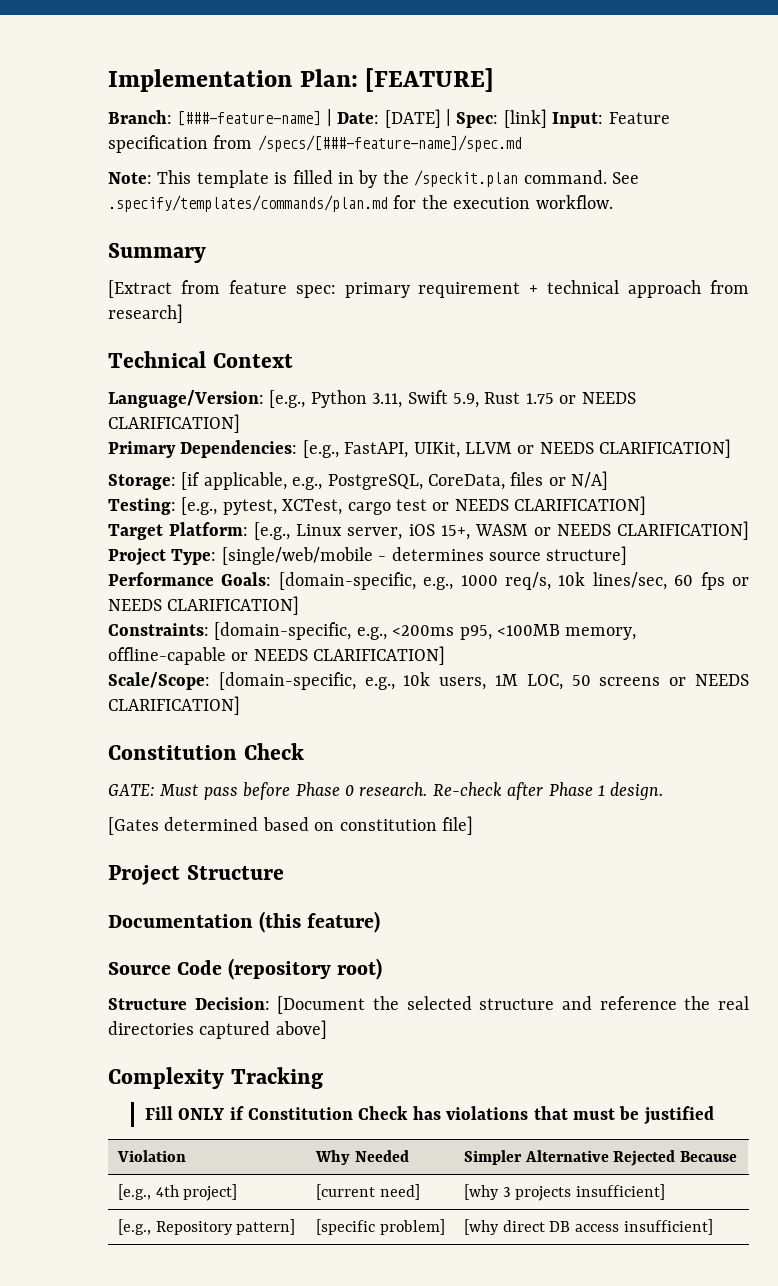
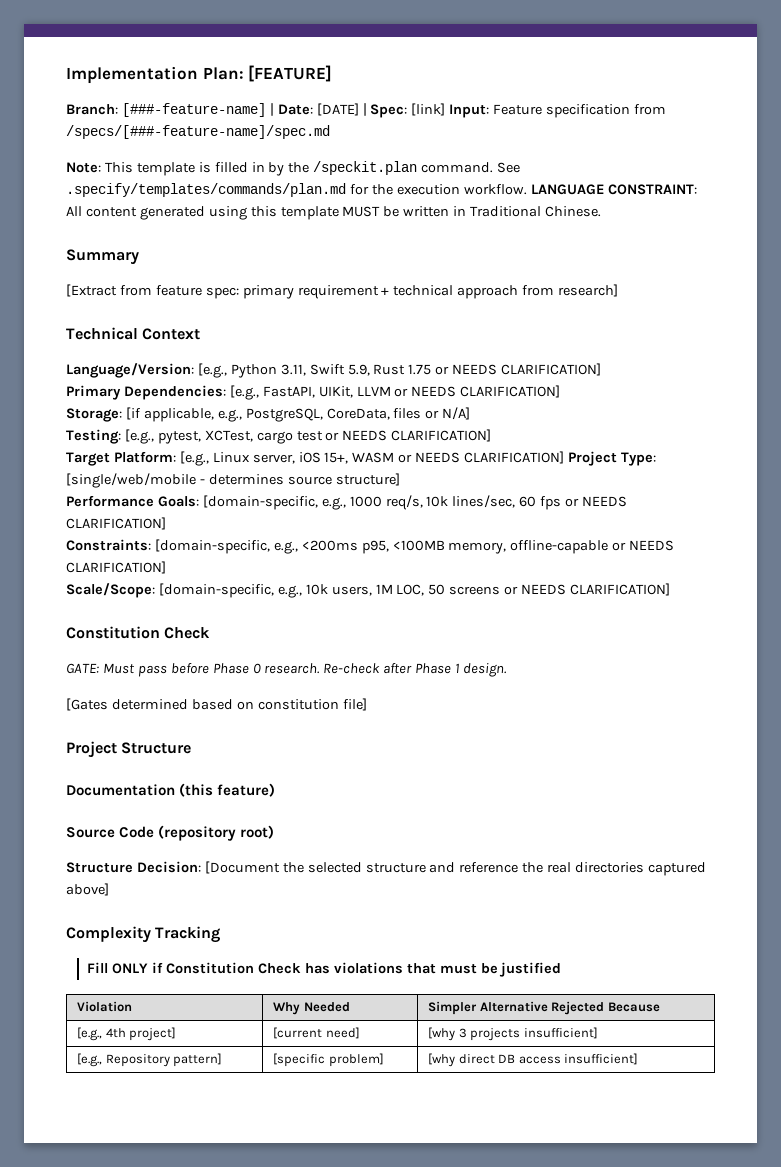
+ LANGUAGE CONSTRAINT: All content generated using this template MUST be written in Traditional Chinese.

